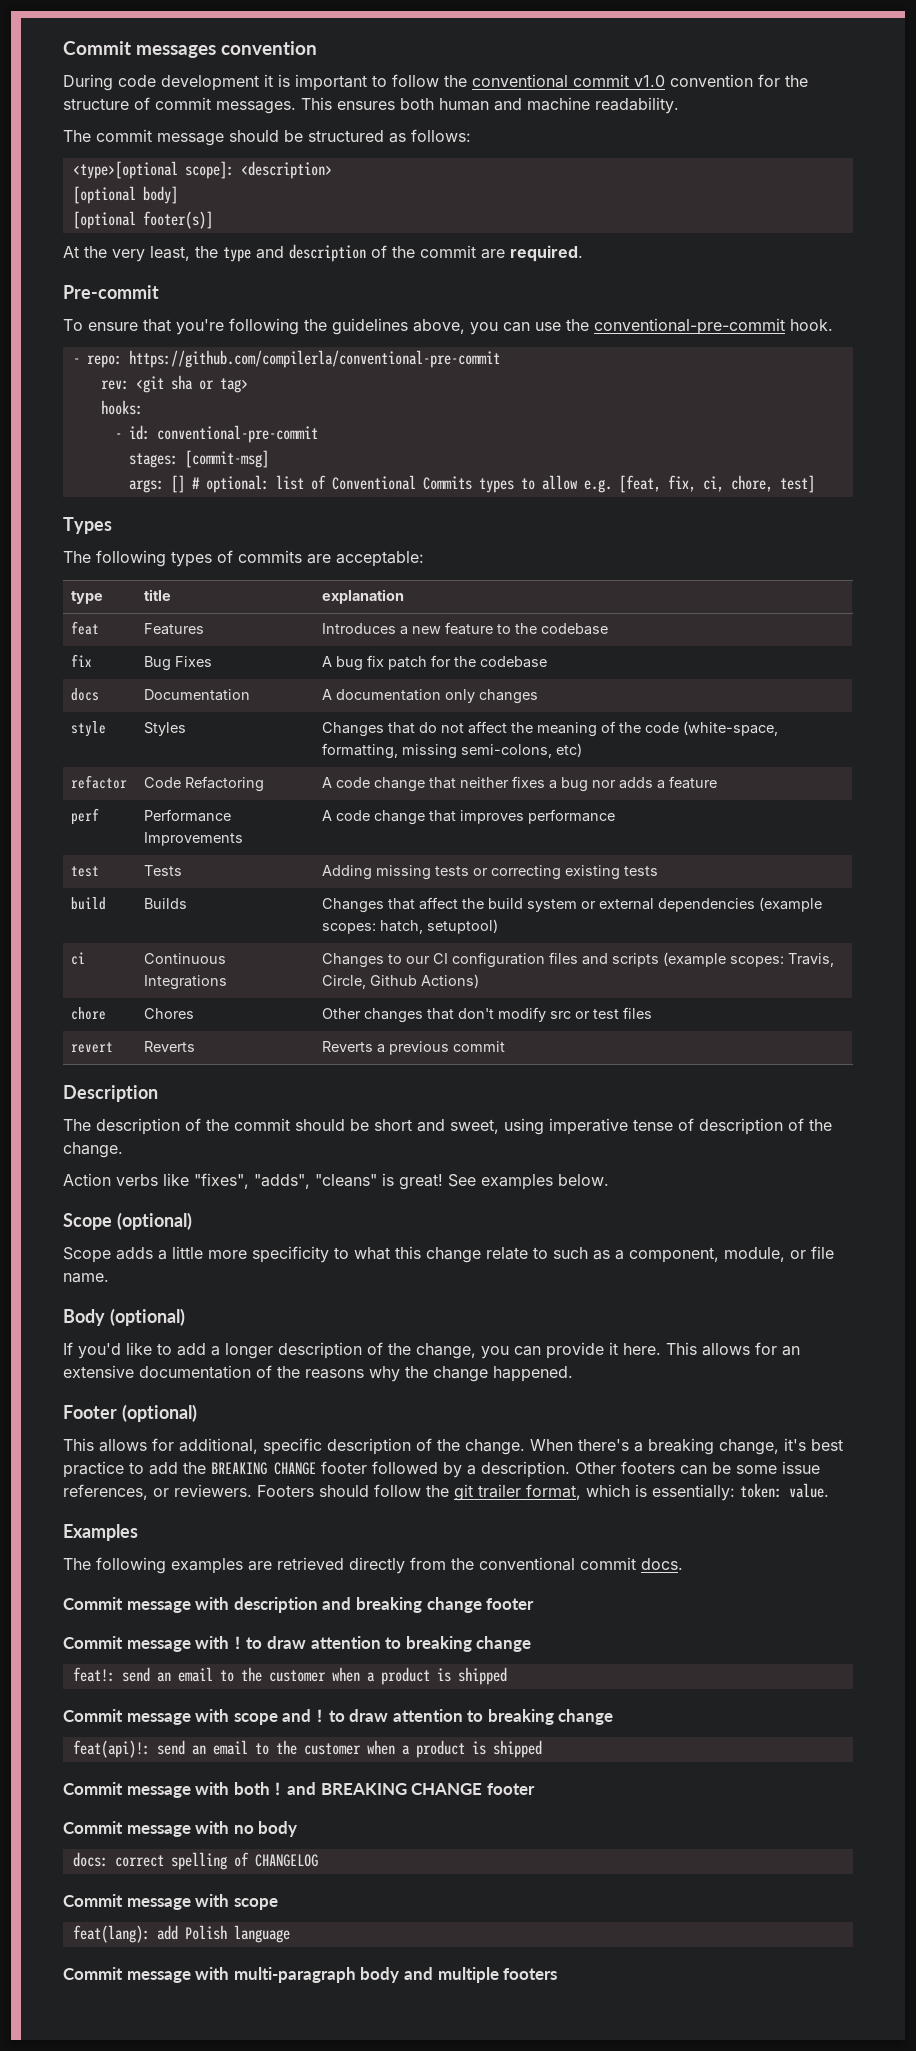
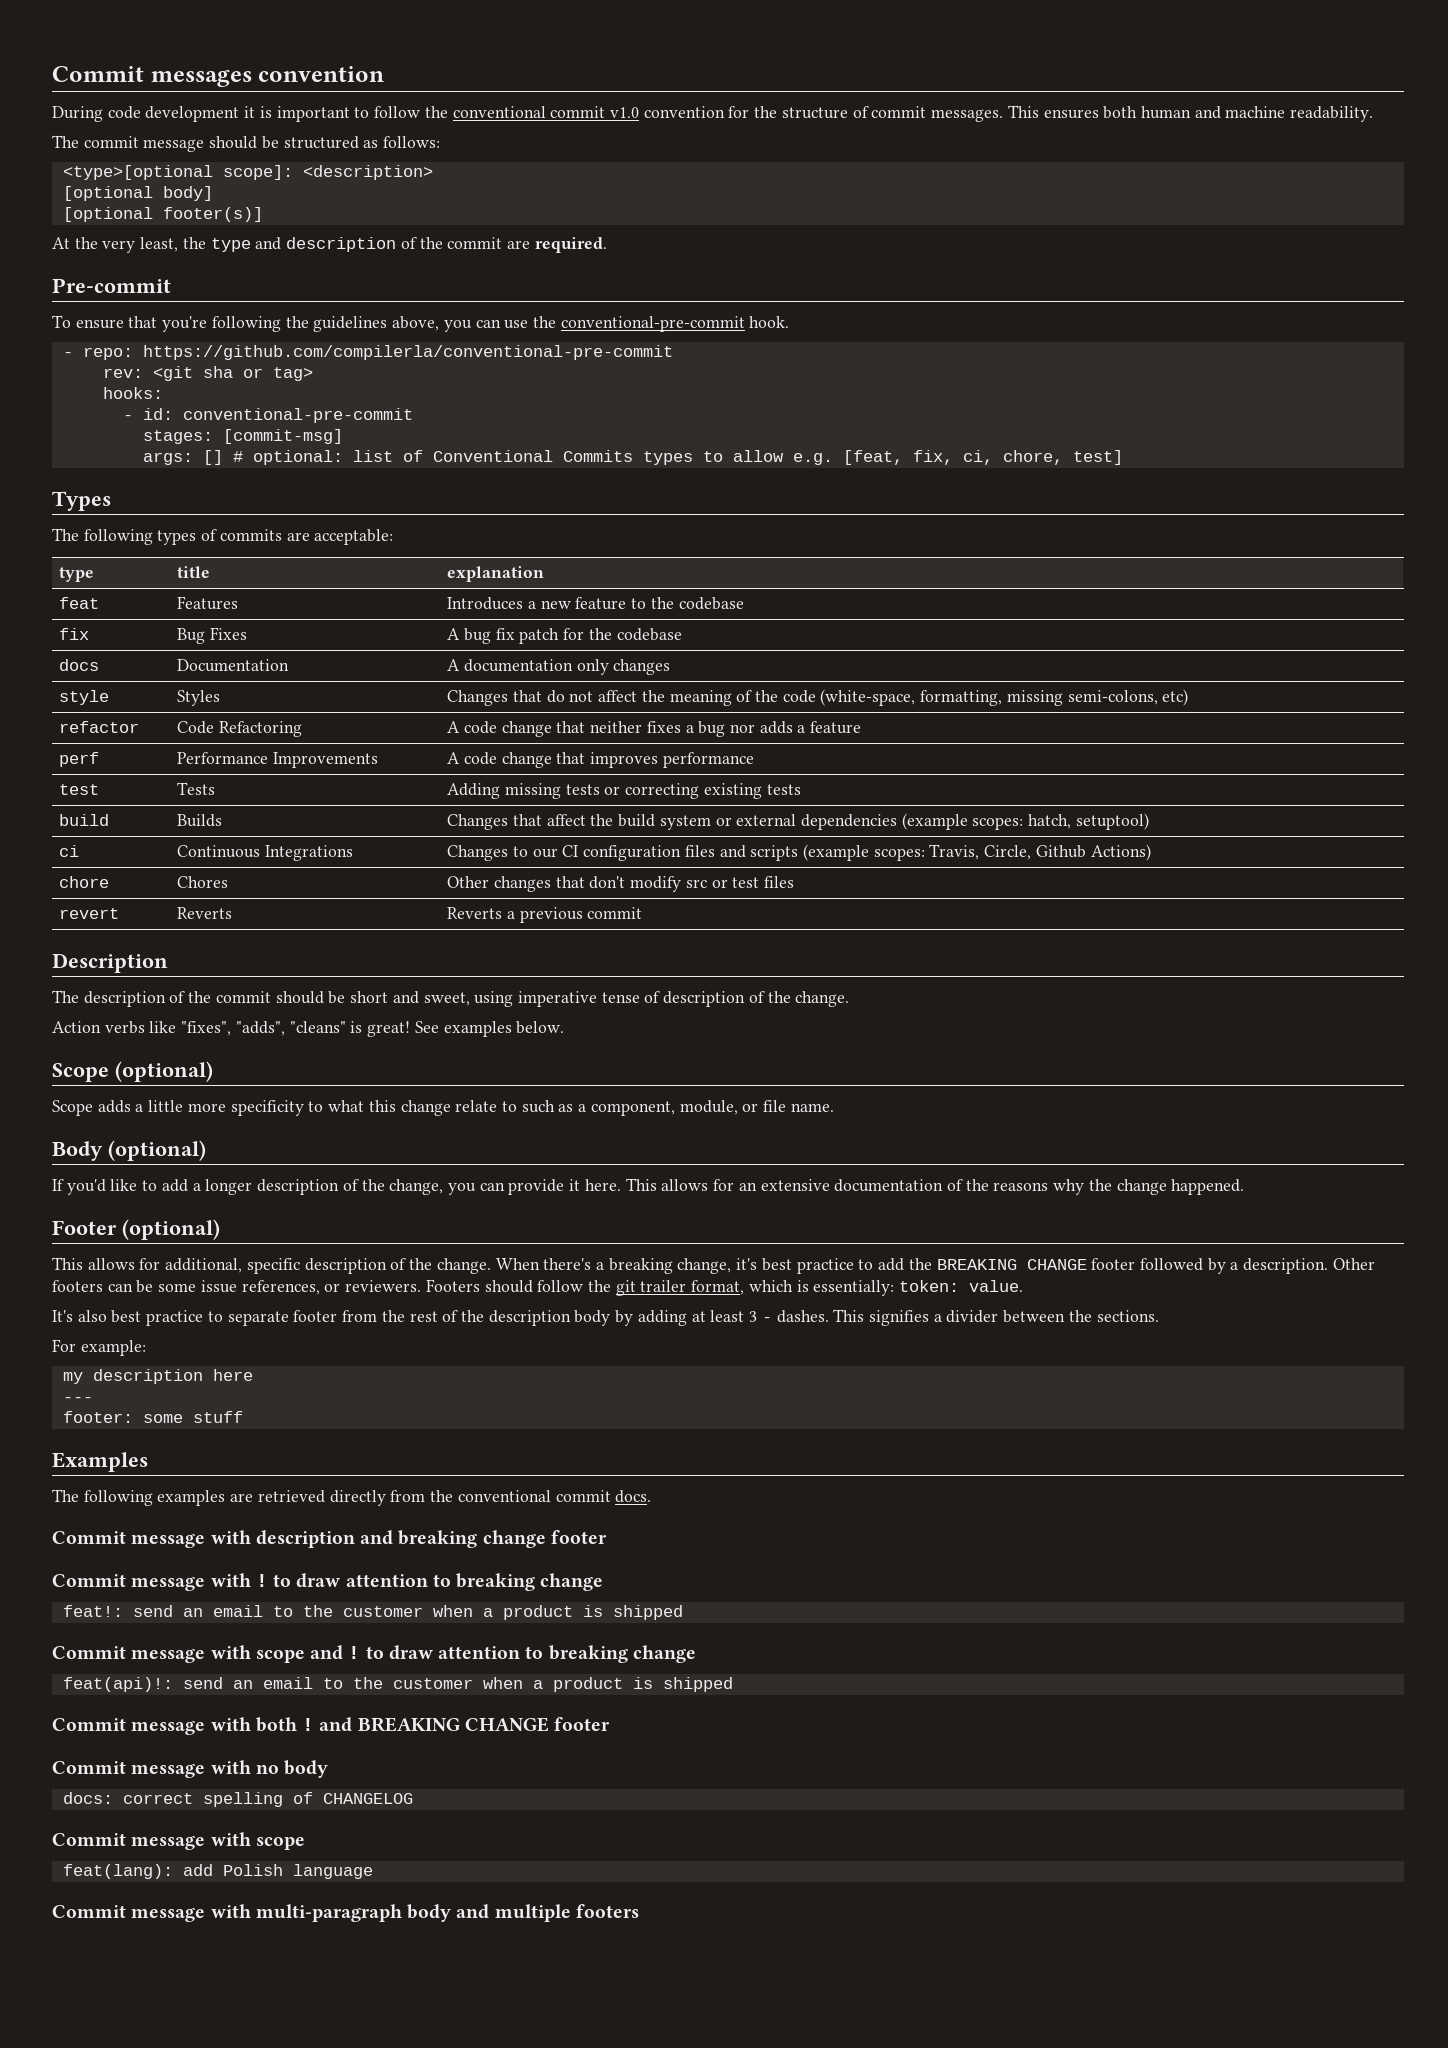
+ It's also best practice to separate footer from the rest of the description body by adding at least 3 - dashes. This signifies a divider between the sections.
+ For example:
+ my description here
+ ---
+ footer: some stuff

